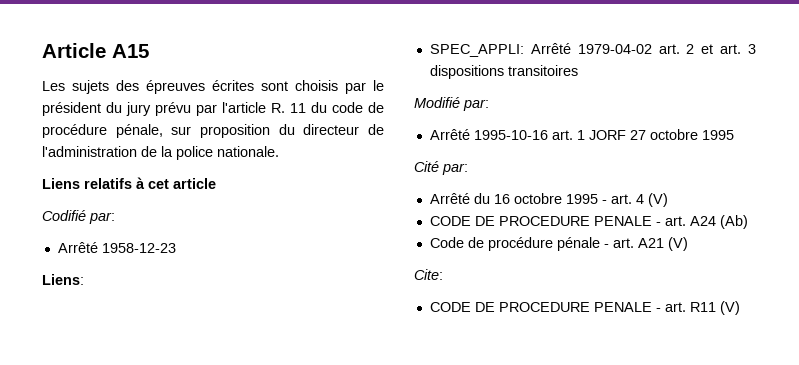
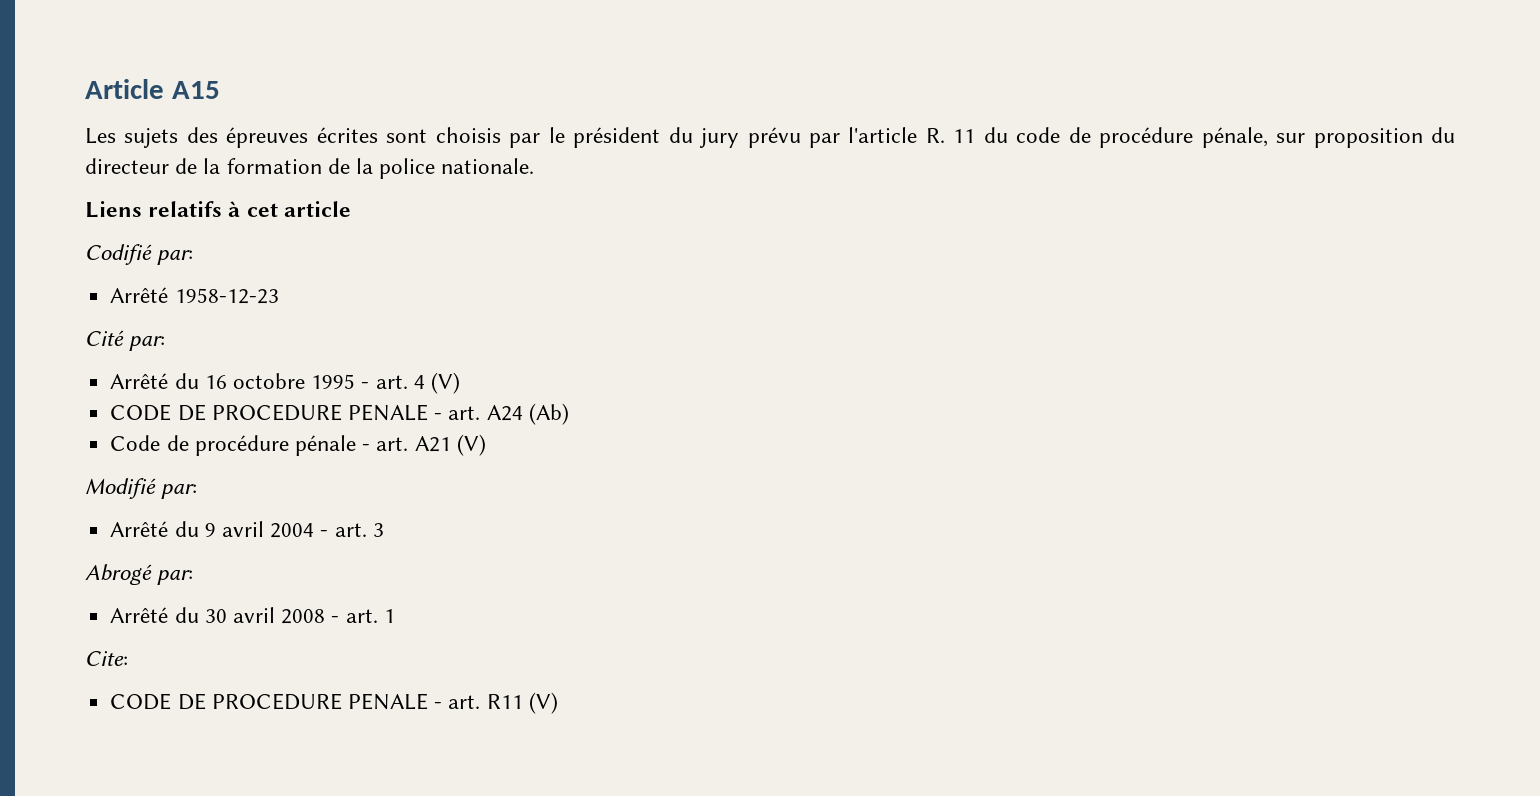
- Les sujets des épreuves écrites sont choisis par le président du jury prévu par l'article R. 11 du code de procédure pénale, sur proposition du directeur de l'administration de la police nationale.
+ Les sujets des épreuves écrites sont choisis par le président du jury prévu par l'article R. 11 du code de procédure pénale, sur proposition du directeur de la formation de la police nationale.
- Liens:
- SPEC_APPLI: Arrêté 1979-04-02 art. 2 et art. 3 dispositions transitoires
- Modifié par:
- Arrêté 1995-10-16 art. 1 JORF 27 octobre 1995
+ Modifié par:
+ Arrêté du 9 avril 2004 - art. 3
+ Abrogé par:
+ Arrêté du 30 avril 2008 - art. 1

